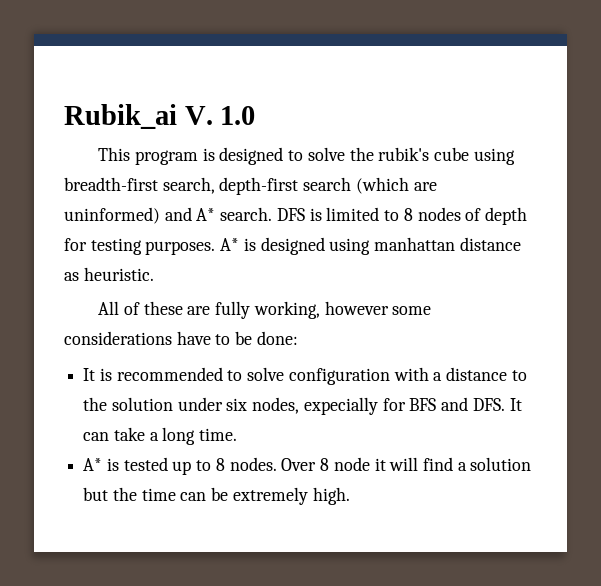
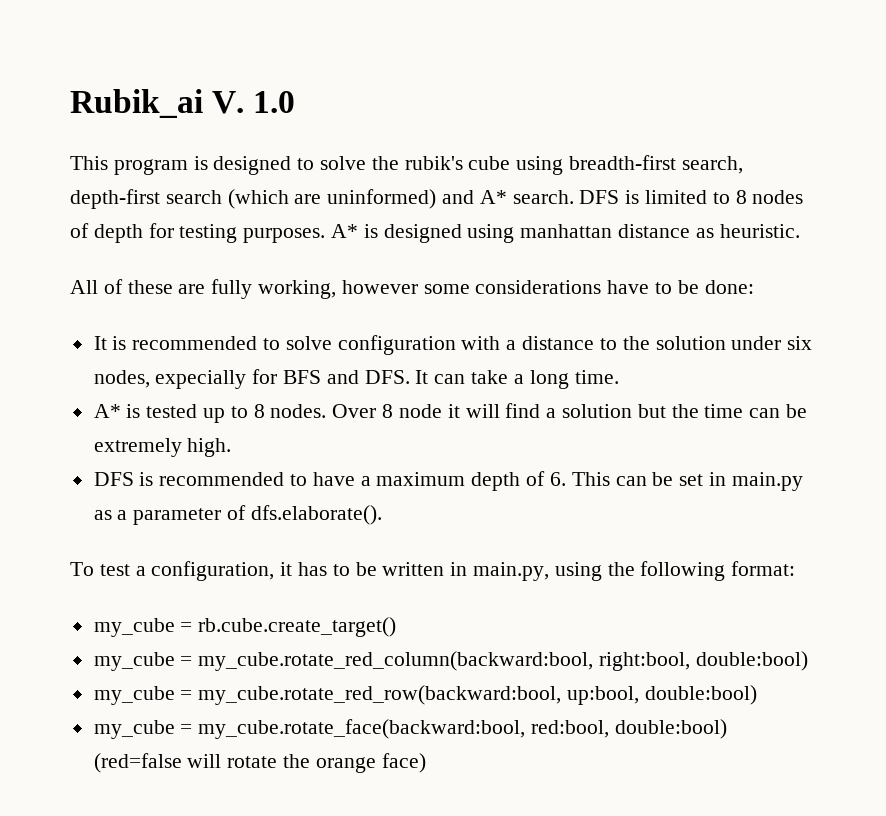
+ DFS is recommended to have a maximum depth of 6. This can be set in main.py as a parameter of dfs.elaborate().
+ To test a configuration, it has to be written in main.py, using the following format:
+ my_cube = rb.cube.create_target()
+ my_cube = my_cube.rotate_red_column(backward:bool, right:bool, double:bool)
+ my_cube = my_cube.rotate_red_row(backward:bool, up:bool, double:bool)
+ my_cube = my_cube.rotate_face(backward:bool, red:bool, double:bool) (red=false will rotate the orange face)

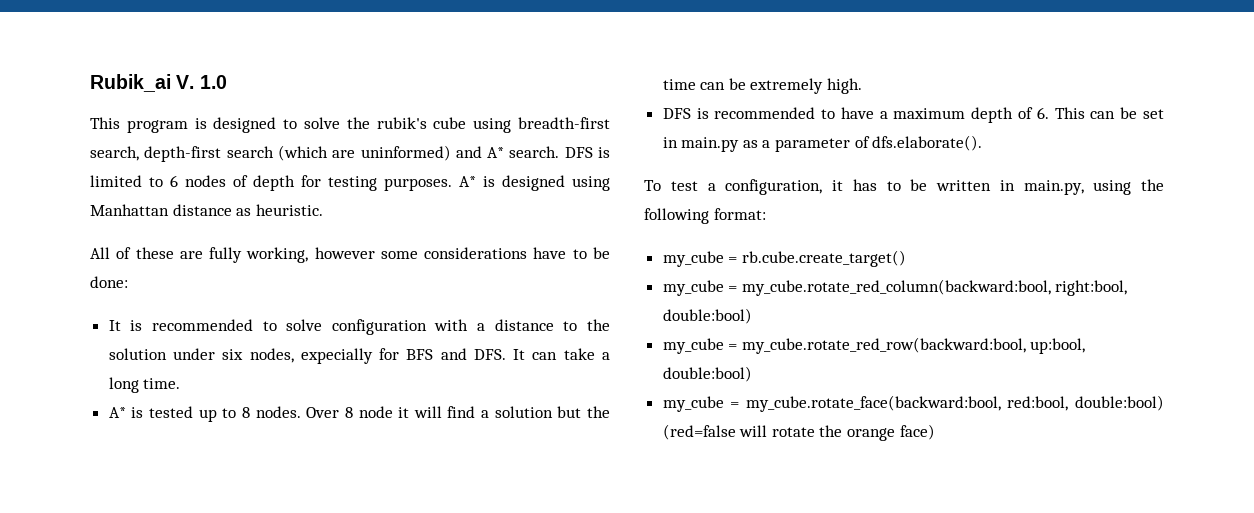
- DFS is limited to 8 nodes of depth for testing purposes.
+ DFS is limited to 6 nodes of depth for testing purposes.
- A* is designed using manhattan distance as heuristic.
+ A* is designed using Manhattan distance as heuristic.

